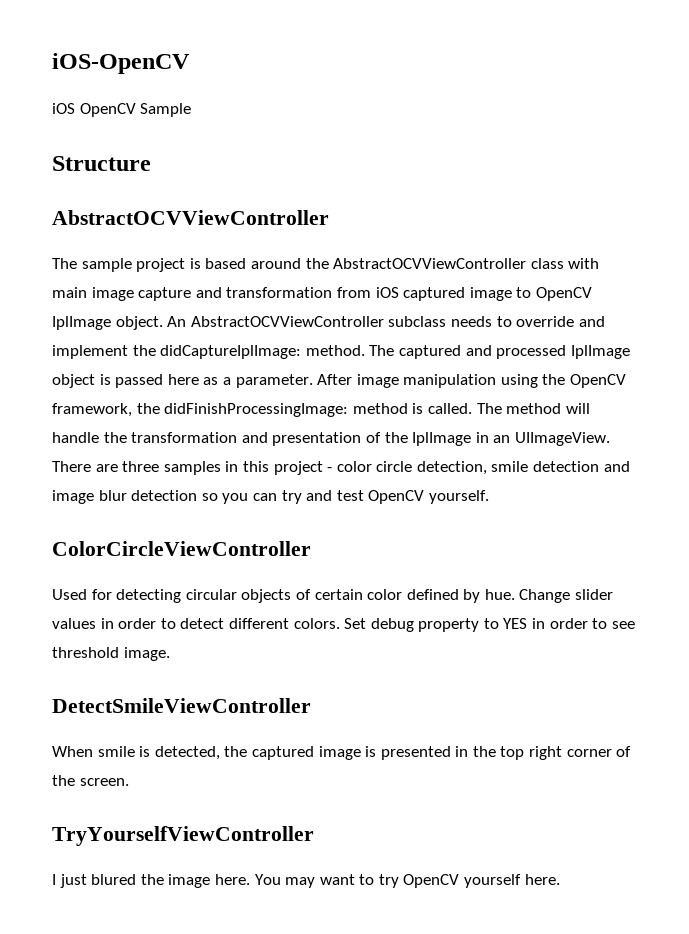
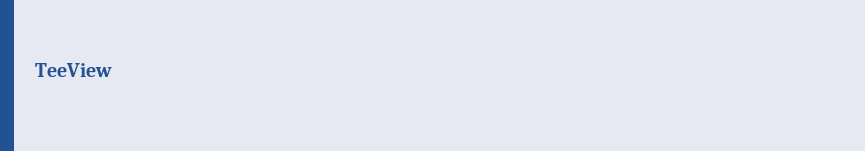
- iOS-OpenCV
- iOS OpenCV Sample
- Structure
- AbstractOCVViewController
- The sample project is based around the AbstractOCVViewController class with main image capture and transformation from iOS captured image to OpenCV IplImage object. An AbstractOCVViewController subclass needs to override and implement the didCaptureIplImage: method. The captured and processed IplImage object is passed here as a parameter. After image manipulation using the OpenCV framework, the didFinishProcessingImage: method is called. The method will handle the transformation and presentation of the IplImage in an UIImageView. There are three samples in this project - color circle detection, smile detection and image blur detection so you can try and test OpenCV yourself.
- ColorCircleViewController
- Used for detecting circular objects of certain color defined by hue. Change slider values in order to detect different colors. Set debug property to YES in order to see threshold image.
- DetectSmileViewController
- When smile is detected, the captured image is presented in the top right corner of the screen.
- TryYourselfViewController
- I just blured the image here. You may want to try OpenCV yourself here.
+ TeeView

